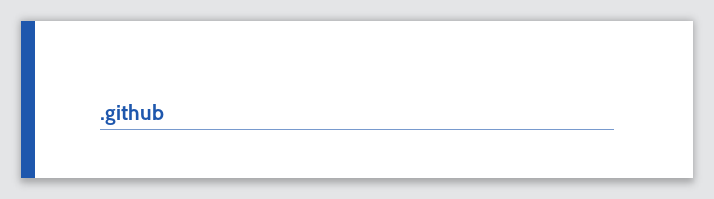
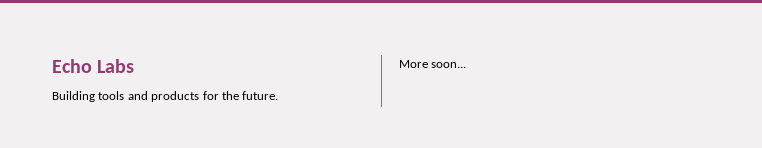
- .github
+ Echo Labs
+ Building tools and products for the future.
+ More soon...

